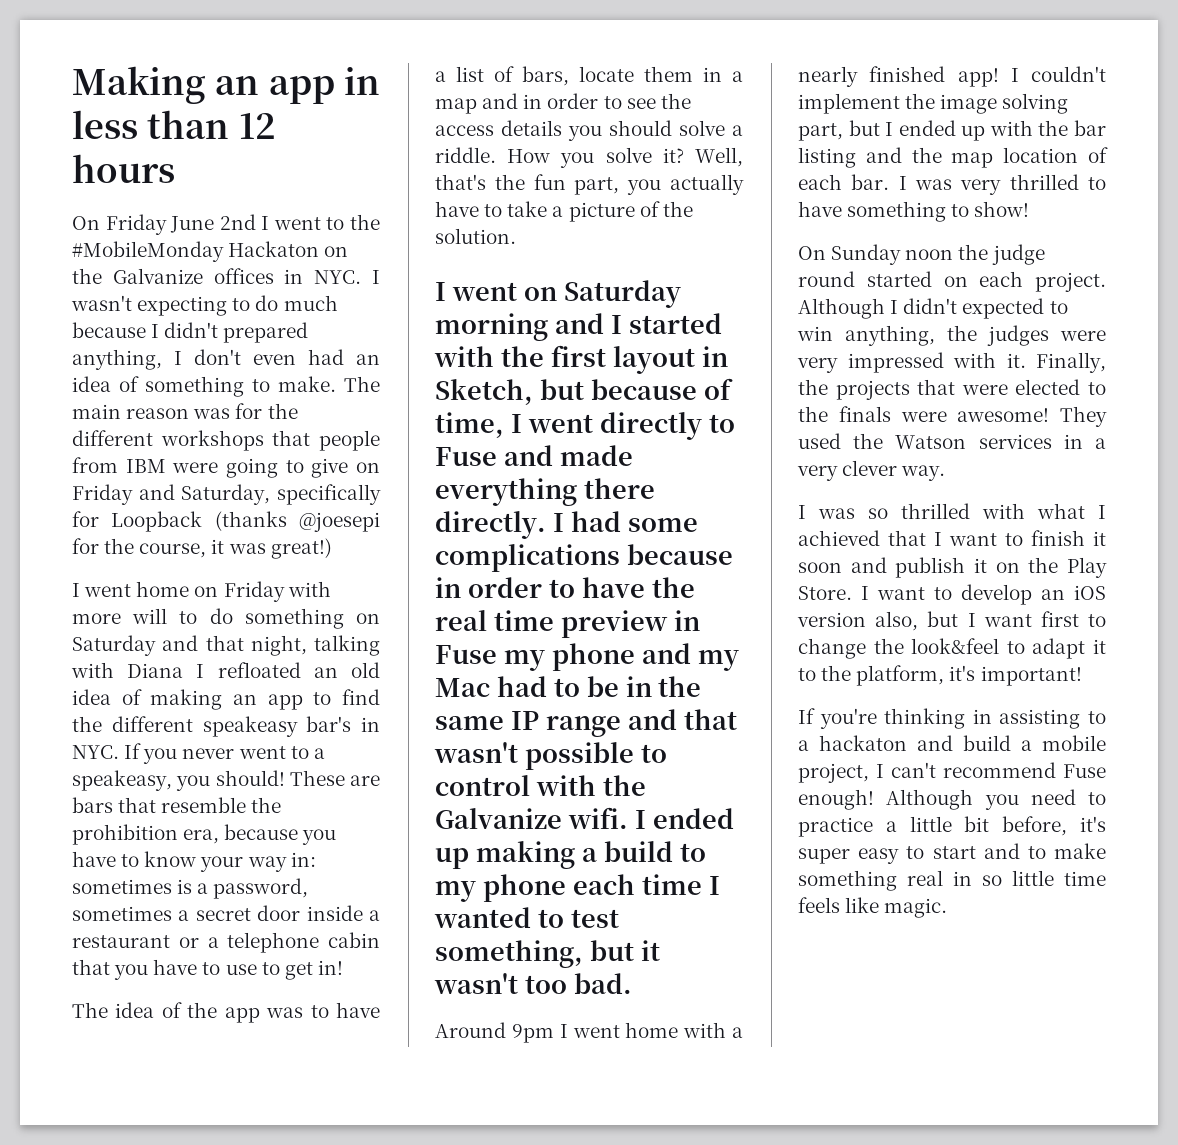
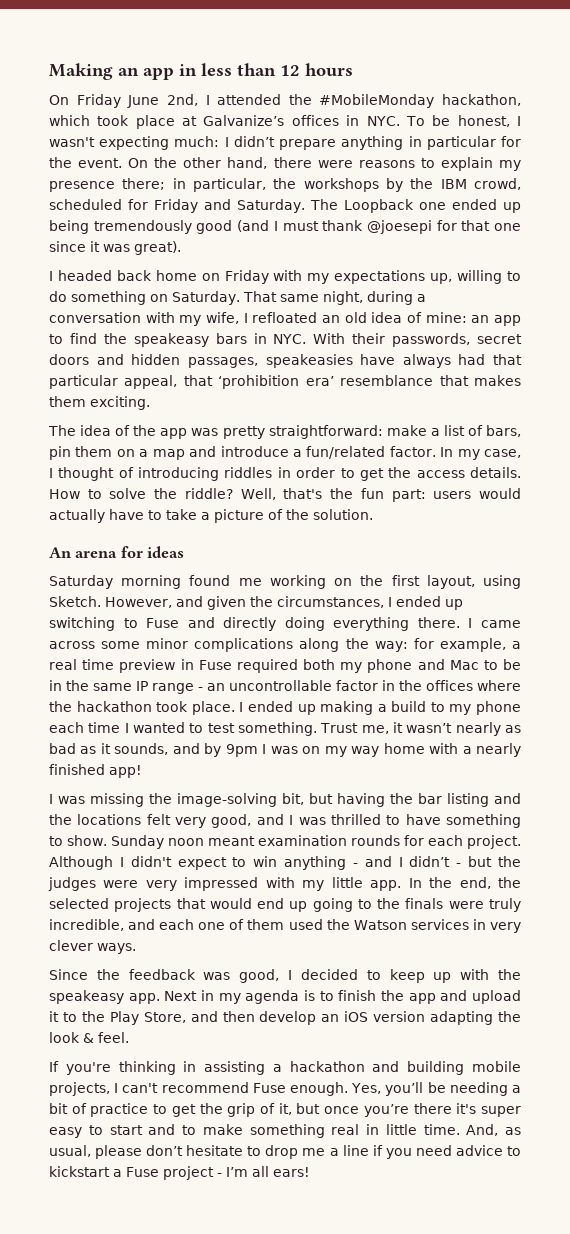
- On Friday June 2nd I went to the #MobileMonday Hackaton on the Galvanize offices in NYC. I wasn't expecting to do much because I didn't prepared anything, I don't even had an idea of something to make. The main reason was for the different workshops that people from IBM were going to give on Friday and Saturday, specifically for Loopback (thanks @joesepi for the course, it was great!)
- I went home on Friday with more will to do something on Saturday and that night, talking with Diana I refloated an old idea of making an app to find the different speakeasy bar's in NYC. If you never went to a speakeasy, you should! These are bars that resemble the prohibition era, because you have to know your way in: sometimes is a password, sometimes a secret door inside a restaurant or a telephone cabin that you have to use to get in!
+ On Friday June 2nd, I attended the #MobileMonday hackathon, which took place at Galvanize’s offices in NYC. To be honest, I wasn't expecting much: I didn’t prepare anything in particular for the event. On the other hand, there were reasons to explain my presence there; in particular, the workshops by the IBM crowd, scheduled for Friday and Saturday. The Loopback one ended up being tremendously good (and I must thank @joesepi for that one since it was great).
+ I headed back home on Friday with my expectations up, willing to do something on Saturday. That same night, during a conversation with my wife, I refloated an old idea of mine: an app to find the speakeasy bars in NYC. With their passwords, secret doors and hidden passages, speakeasies have always had that particular appeal, that ‘prohibition era’ resemblance that makes them exciting.
- The idea of the app was to have a list of bars, locate them in a map and in order to see the access details you should solve a riddle. How you solve it?
+ The idea of the app was pretty straightforward: make a list of bars, pin them on a map and introduce a fun/related factor. In my case, I thought of introducing riddles in order to get the access details. How to solve the riddle?
- Well, that's the fun part, you actually have to take a picture of the solution.
+ Well, that's the fun part: users would actually have to take a picture of the solution.
- I went on Saturday morning and I started with the first layout in Sketch, but because of time, I went directly to Fuse and made everything there directly. I had some complications because in order to have the real time preview in Fuse my phone and my Mac had to be in the same IP range and that wasn't possible to control with the Galvanize wifi.
+ An arena for ideas
+ Saturday morning found me working on the first layout, using Sketch. However, and given the circumstances, I ended up switching to Fuse and directly doing everything there. I came across some minor complications along the way: for example, a real time preview in Fuse required both my phone and Mac to be in the same IP range - an uncontrollable factor in the offices where the hackathon took place.
- I ended up making a build to my phone each time I wanted to test something, but it wasn't too bad.
- Around 9pm I went home with a nearly finished app! I couldn't implement the image solving part, but I ended up with the bar listing and the map location of each bar. I was very thrilled to have something to show!
- On Sunday noon the judge round started on each project.
+ I ended up making a build to my phone each time I wanted to test something. Trust me, it wasn’t nearly as bad as it sounds, and by 9pm I was on my way home with a nearly finished app!
+ I was missing the image-solving bit, but having the bar listing and the locations felt very good, and I was thrilled to have something to show. Sunday noon meant examination rounds for each project.
- Although I didn't expected to win anything, the judges were very impressed with it. Finally, the projects that were elected to the finals were awesome! They used the Watson services in a very clever way.
- I was so thrilled with what I achieved that I want to finish it soon and publish it on the Play Store. I want to develop an iOS version also, but I want first to change the look&feel to adapt it to the platform, it's important!
+ Although I didn't expect to win anything - and I didn’t - but the judges were very impressed with my little app. In the end, the selected projects that would end up going to the finals were truly incredible, and each one of them used the Watson services in very clever ways.
+ Since the feedback was good, I decided to keep up with the speakeasy app. Next in my agenda is to finish the app and upload it to the Play Store, and then develop an iOS version adapting the look & feel.
- If you're thinking in assisting to a hackaton and build a mobile project, I can't recommend Fuse enough! Although you need to practice a little bit before, it's super easy to start and to make something real in so little time feels like magic.
+ If you're thinking in assisting a hackathon and building mobile projects, I can't recommend Fuse enough. Yes, you’ll be needing a bit of practice to get the grip of it, but once you’re there it's super easy to start and to make something real in little time. And, as usual, please don’t hesitate to drop me a line if you need advice to kickstart a Fuse project - I’m all ears!

